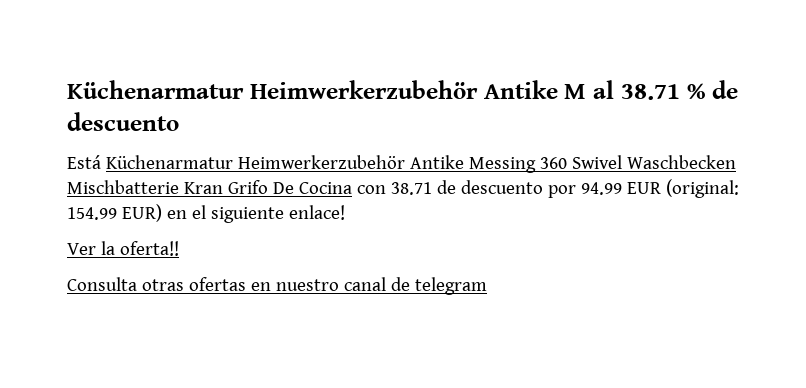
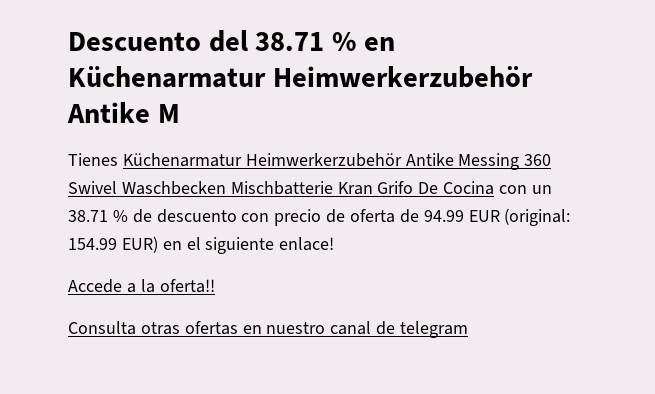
- Küchenarmatur Heimwerkerzubehör Antike M al 38.71 % de descuento
- Está Küchenarmatur Heimwerkerzubehör Antike Messing 360 Swivel Waschbecken Mischbatterie Kran Grifo De Cocina con 38.71 de descuento por 94.99 EUR (original: 154.99 EUR) en el siguiente enlace!
+ Descuento del 38.71 % en Küchenarmatur Heimwerkerzubehör Antike M
+ Tienes Küchenarmatur Heimwerkerzubehör Antike Messing 360 Swivel Waschbecken Mischbatterie Kran Grifo De Cocina con un 38.71 % de descuento con precio de oferta de 94.99 EUR (original: 154.99 EUR) en el siguiente enlace!
- Ver la oferta!!
+ Accede a la oferta!!

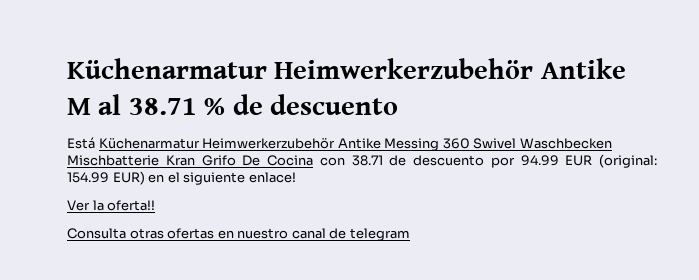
- Descuento del 38.71 % en Küchenarmatur Heimwerkerzubehör Antike M
- Tienes Küchenarmatur Heimwerkerzubehör Antike Messing 360 Swivel Waschbecken Mischbatterie Kran Grifo De Cocina con un 38.71 % de descuento con precio de oferta de 94.99 EUR (original: 154.99 EUR) en el siguiente enlace!
+ Küchenarmatur Heimwerkerzubehör Antike M al 38.71 % de descuento
+ Está Küchenarmatur Heimwerkerzubehör Antike Messing 360 Swivel Waschbecken Mischbatterie Kran Grifo De Cocina con 38.71 de descuento por 94.99 EUR (original: 154.99 EUR) en el siguiente enlace!
- Accede a la oferta!!
+ Ver la oferta!!

